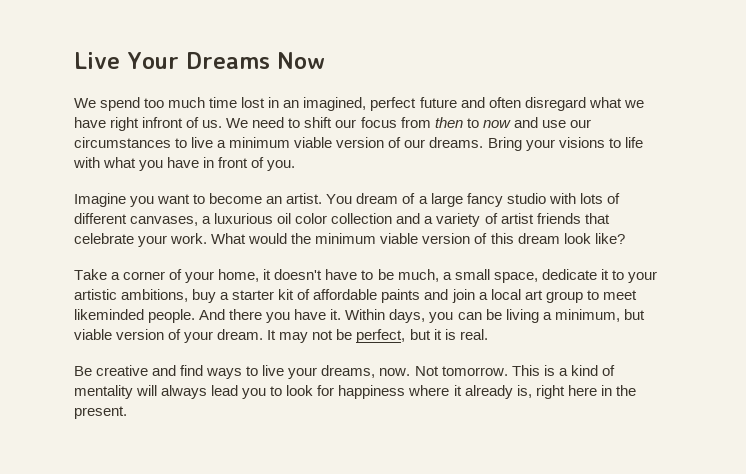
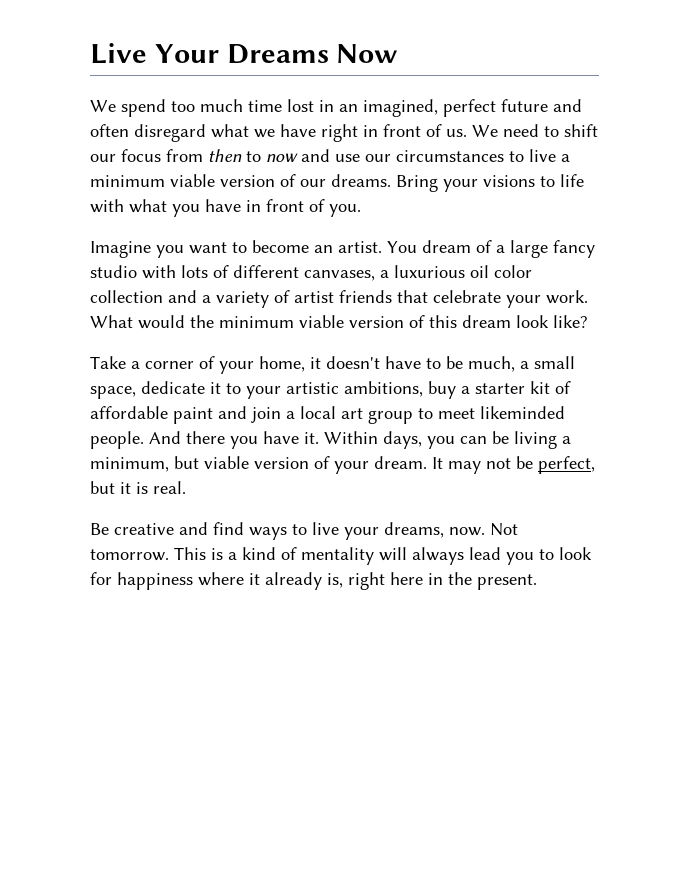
- We spend too much time lost in an imagined, perfect future and often disregard what we have right infront of us.
+ We spend too much time lost in an imagined, perfect future and often disregard what we have right in front of us.
- Take a corner of your home, it doesn't have to be much, a small space, dedicate it to your artistic ambitions, buy a starter kit of affordable paints and join a local art group to meet likeminded people.
+ Take a corner of your home, it doesn't have to be much, a small space, dedicate it to your artistic ambitions, buy a starter kit of affordable paint and join a local art group to meet likeminded people.

